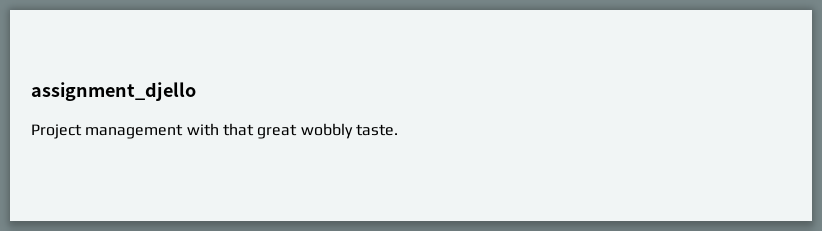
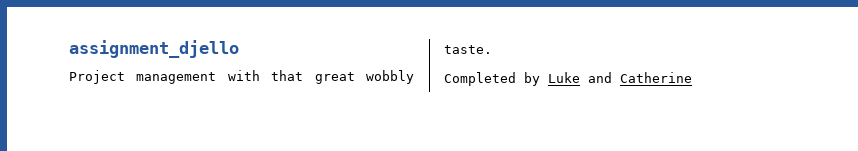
+ Completed by Luke and Catherine

